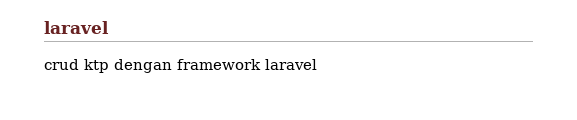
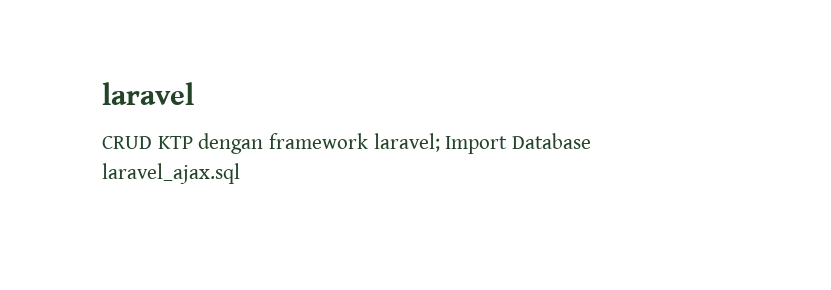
- crud ktp dengan framework laravel
+ CRUD KTP dengan framework laravel; Import Database laravel_ajax.sql

